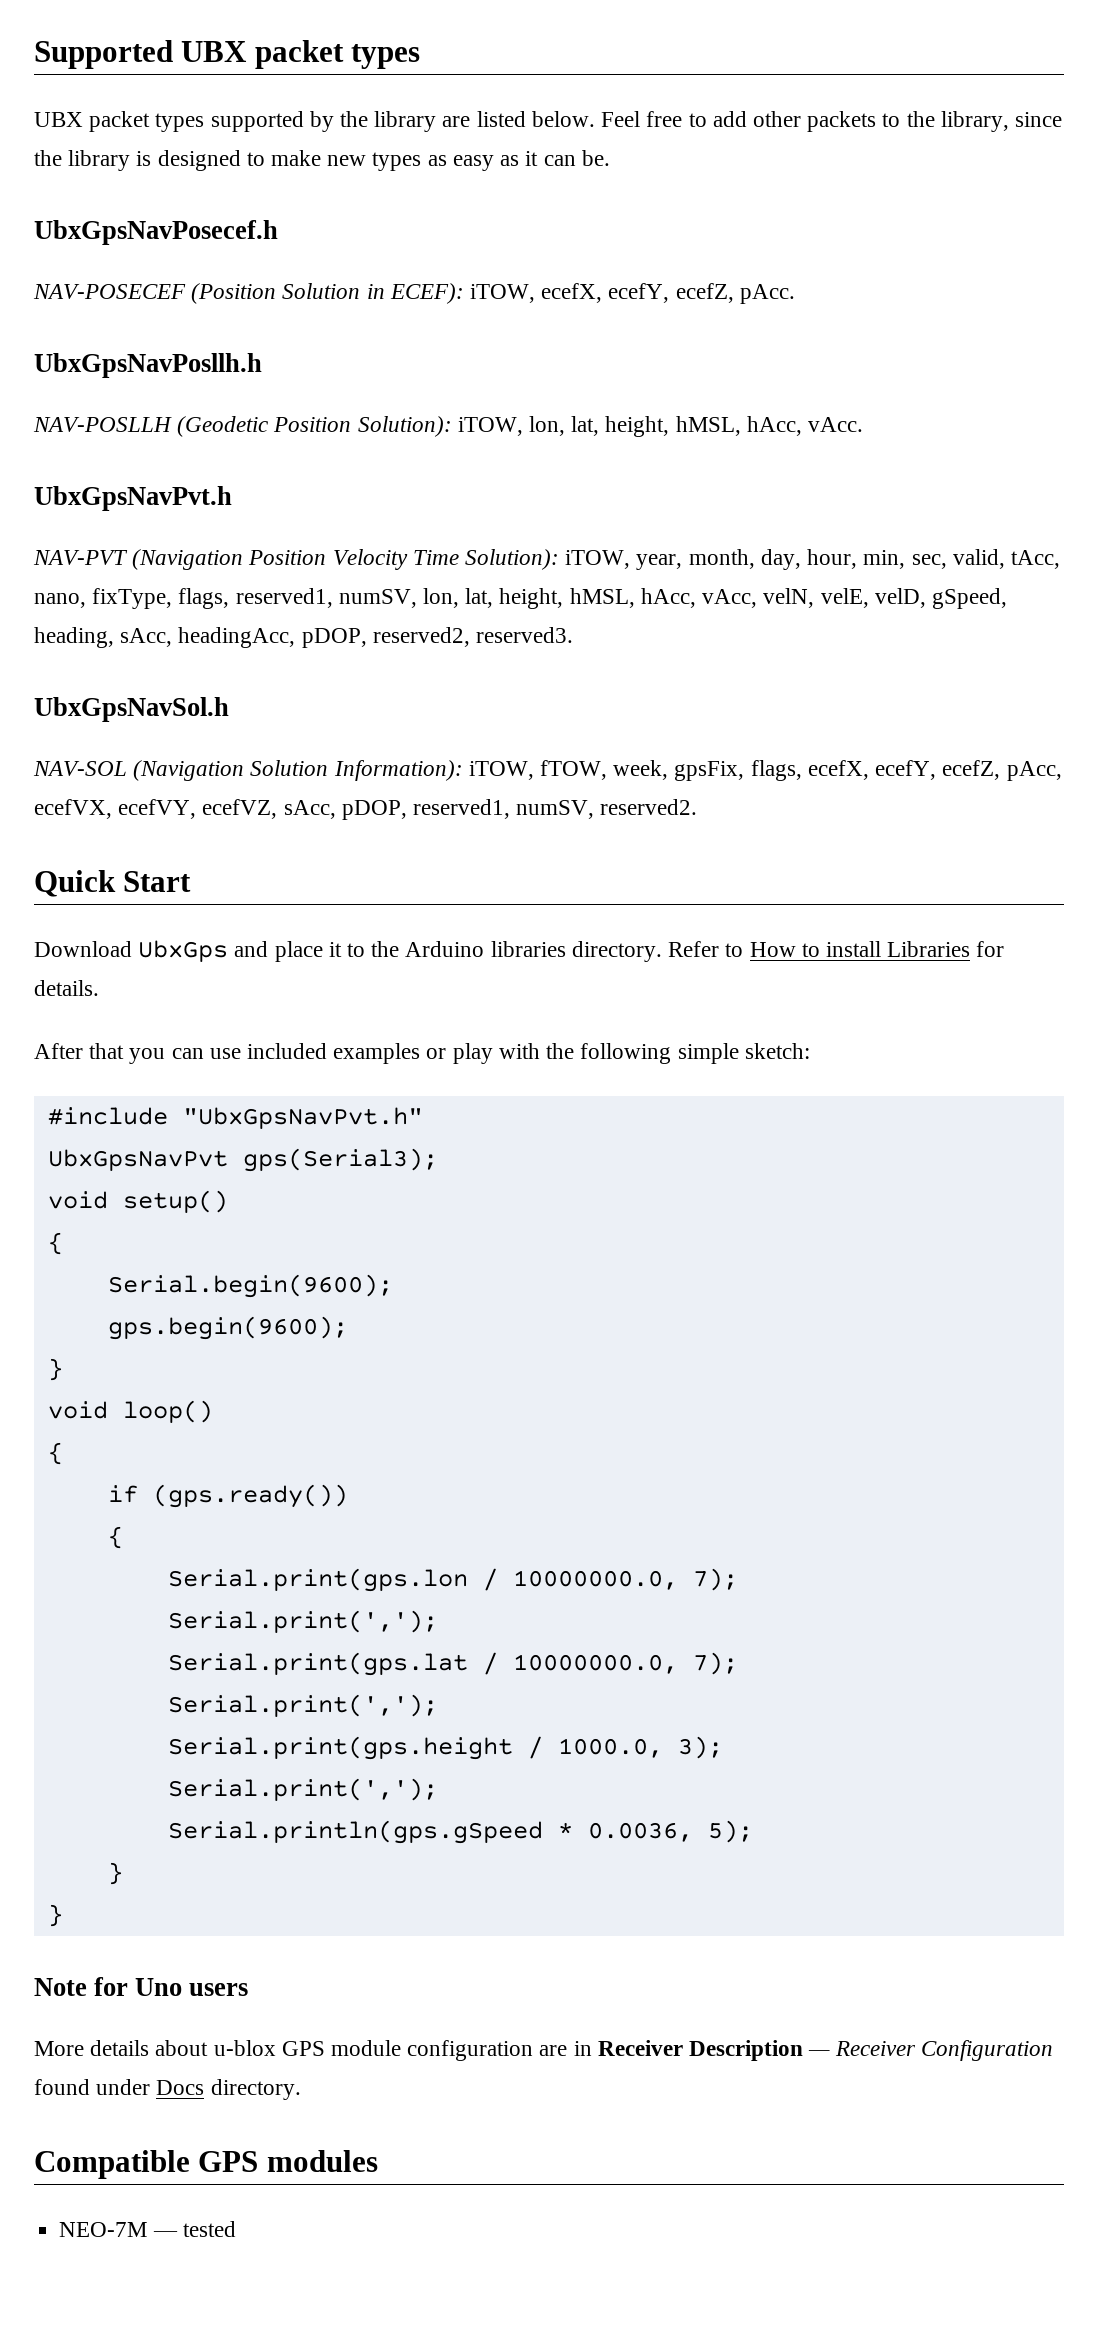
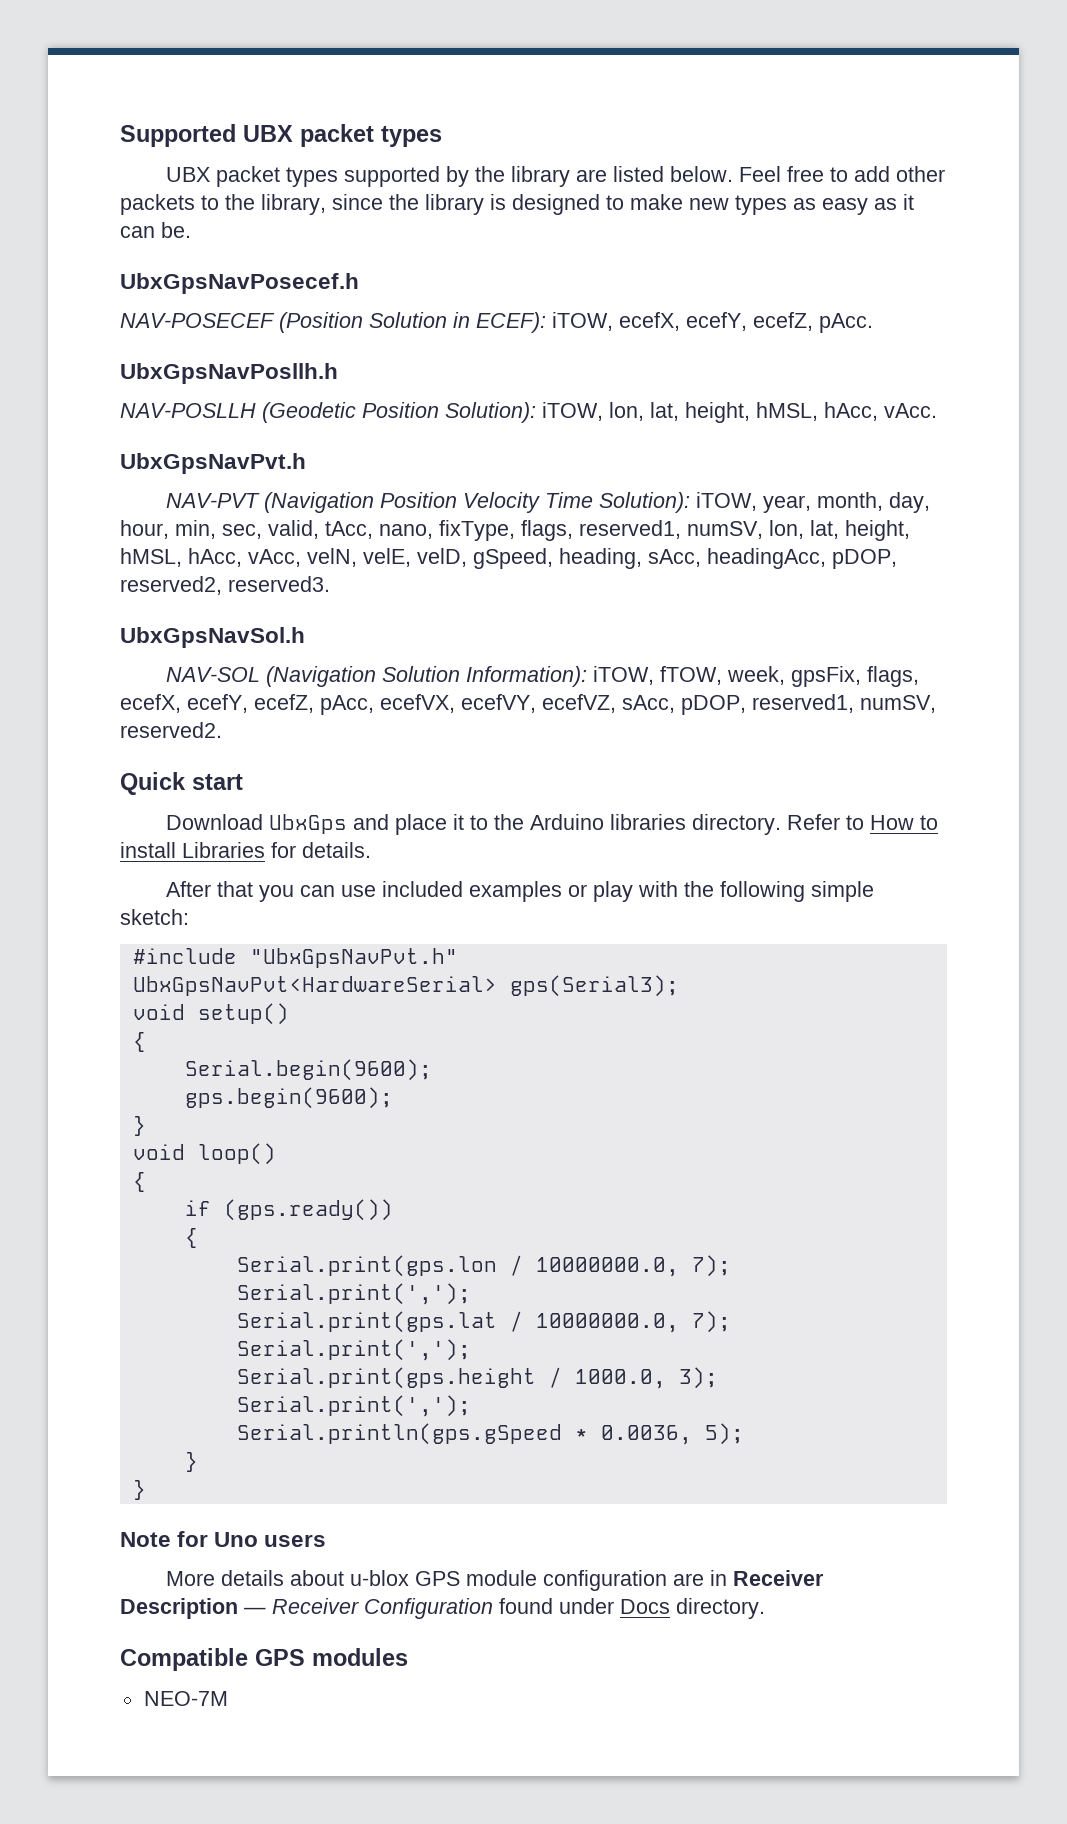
- Quick Start
+ Quick start
- UbxGpsNavPvt gps(Serial3);
+ UbxGpsNavPvt<HardwareSerial> gps(Serial3);
- NEO-7M — tested
+ NEO-7M

